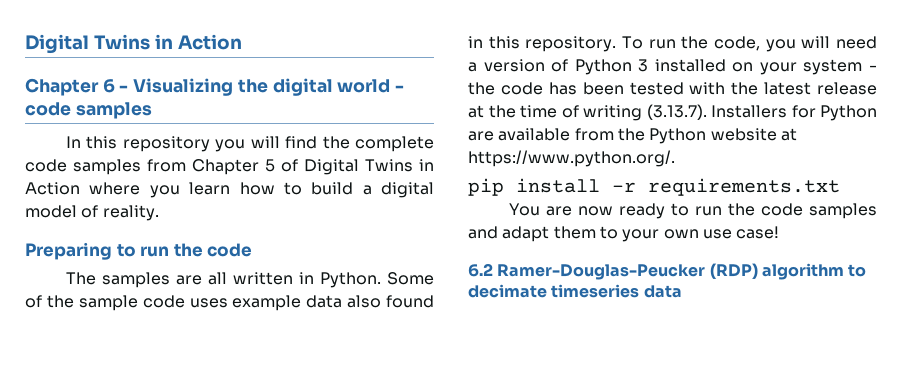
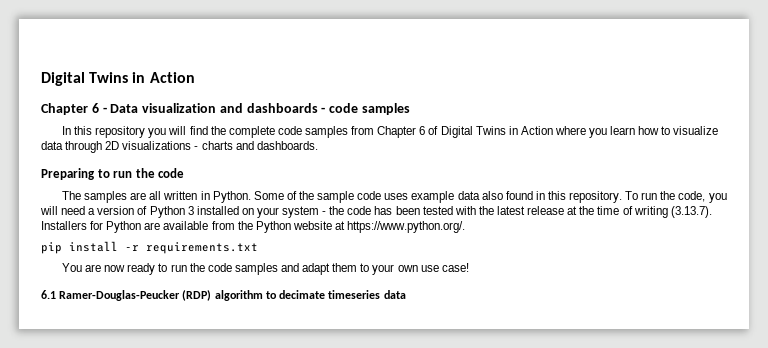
- Chapter 6 - Visualizing the digital world - code samples
+ Chapter 6 - Data visualization and dashboards - code samples
- In this repository you will find the complete code samples from Chapter 5 of Digital Twins in Action where you learn how to build a digital model of reality.
+ In this repository you will find the complete code samples from Chapter 6 of Digital Twins in Action where you learn how to visualize data through 2D visualizations - charts and dashboards.
- 6.2 Ramer-Douglas-Peucker (RDP) algorithm to decimate timeseries data
+ 6.1 Ramer-Douglas-Peucker (RDP) algorithm to decimate timeseries data

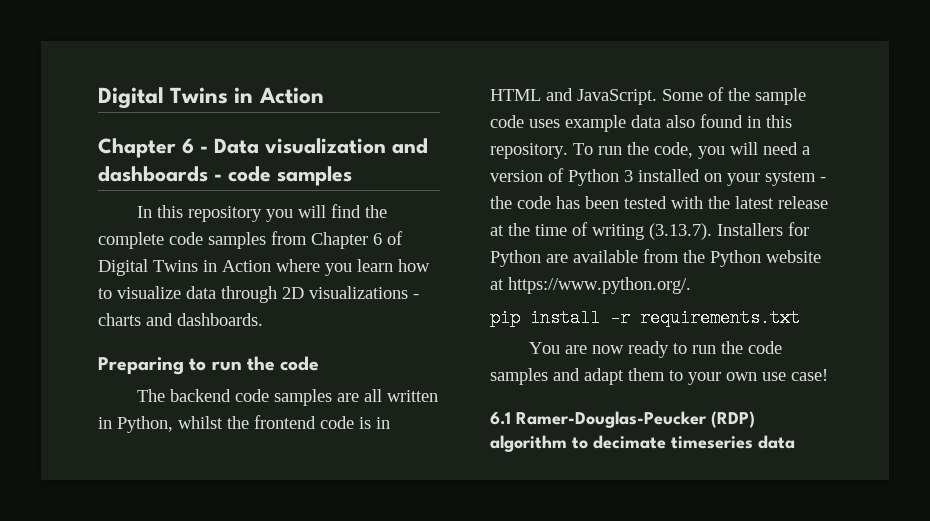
- The samples are all written in Python.
+ The backend code samples are all written in Python, whilst the frontend code is in HTML and JavaScript.

